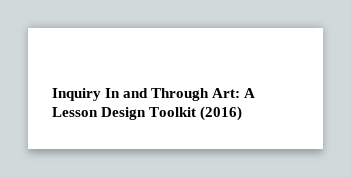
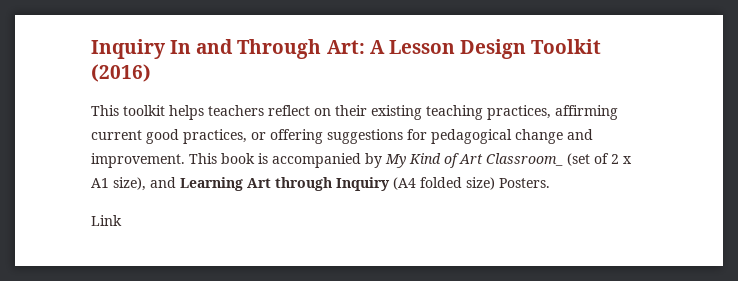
+ This toolkit helps teachers reflect on their existing teaching practices, affirming current good practices, or offering suggestions for pedagogical change and improvement. This book is accompanied by My Kind of Art Classroom_ (set of 2 x A1 size), and Learning Art through Inquiry (A4 folded size) Posters.
+ Link

